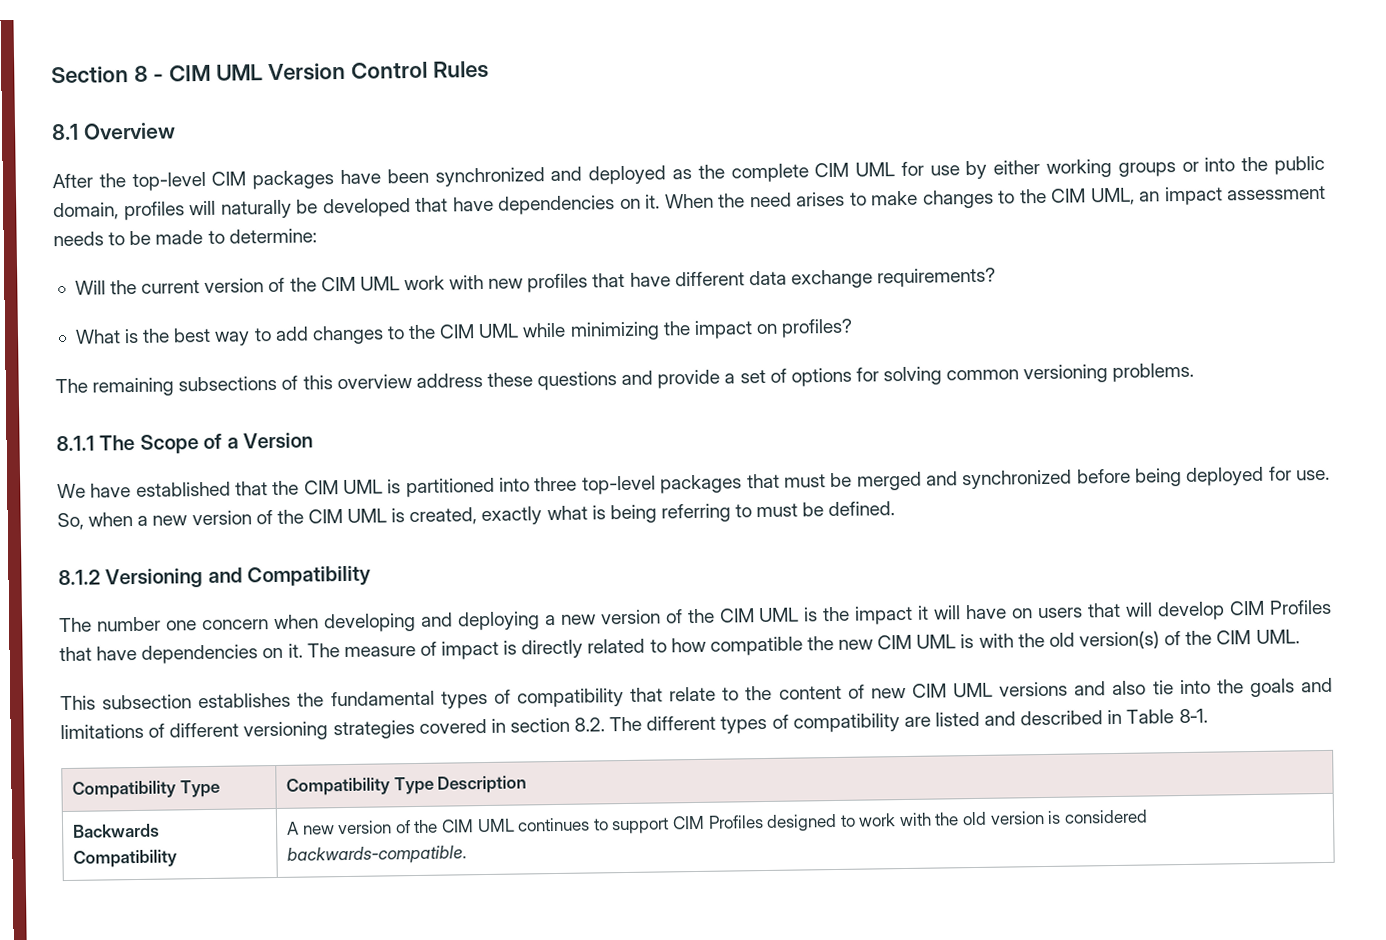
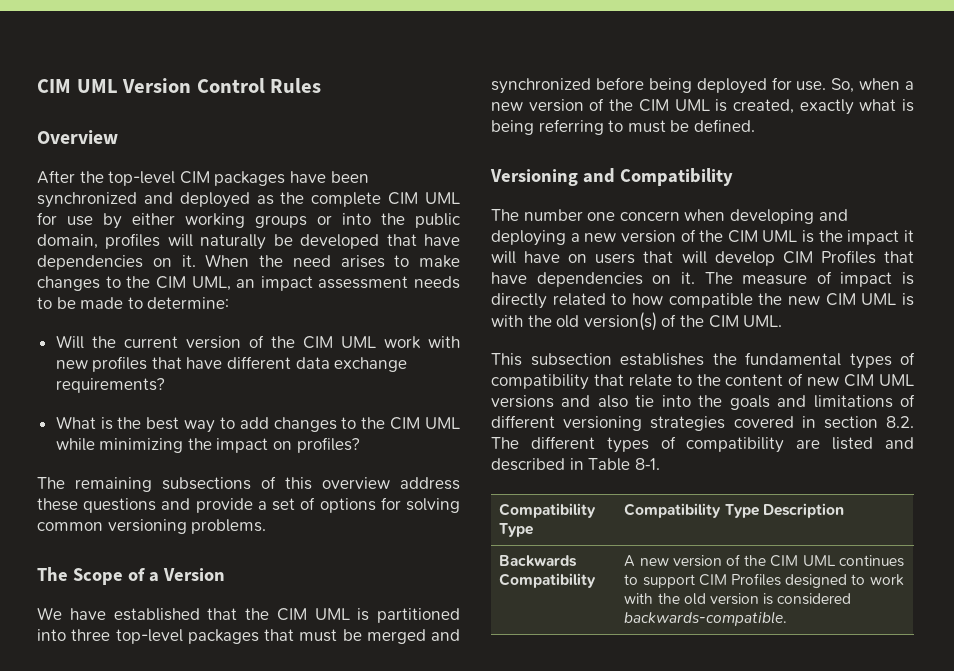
- Section 8 - CIM UML Version Control Rules
+ CIM UML Version Control Rules
- 8.1 Overview
+ Overview
- 8.1.1 The Scope of a Version
+ The Scope of a Version
- 8.1.2 Versioning and Compatibility
+ Versioning and Compatibility

